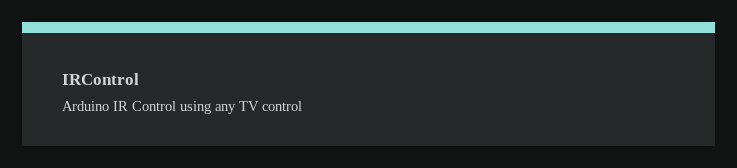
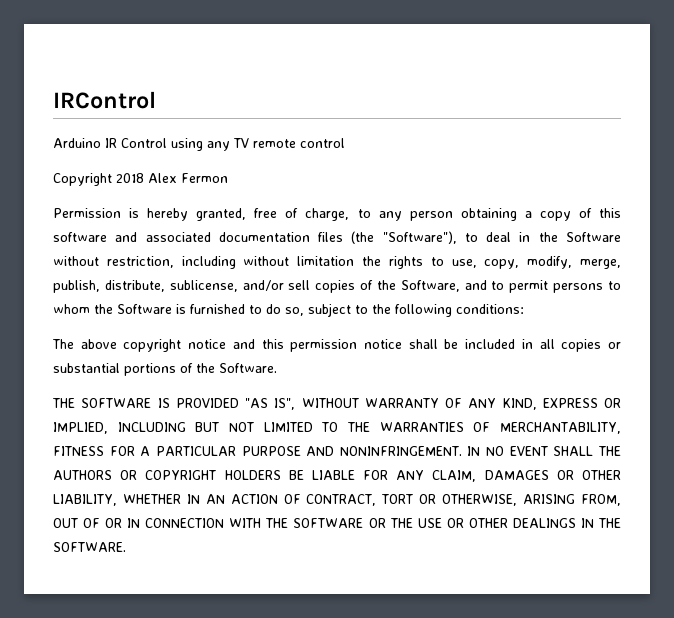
- Arduino IR Control using any TV control
+ Arduino IR Control using any TV remote control
+ Copyright 2018 Alex Fermon
+ Permission is hereby granted, free of charge, to any person obtaining a copy of this software and associated documentation files (the "Software"), to deal in the Software without restriction, including without limitation the rights to use, copy, modify, merge, publish, distribute, sublicense, and/or sell copies of the Software, and to permit persons to whom the Software is furnished to do so, subject to the following conditions:
+ The above copyright notice and this permission notice shall be included in all copies or substantial portions of the Software.
+ THE SOFTWARE IS PROVIDED "AS IS", WITHOUT WARRANTY OF ANY KIND, EXPRESS OR IMPLIED, INCLUDING BUT NOT LIMITED TO THE WARRANTIES OF MERCHANTABILITY, FITNESS FOR A PARTICULAR PURPOSE AND NONINFRINGEMENT. IN NO EVENT SHALL THE AUTHORS OR COPYRIGHT HOLDERS BE LIABLE FOR ANY CLAIM, DAMAGES OR OTHER LIABILITY, WHETHER IN AN ACTION OF CONTRACT, TORT OR OTHERWISE, ARISING FROM, OUT OF OR IN CONNECTION WITH THE SOFTWARE OR THE USE OR OTHER DEALINGS IN THE SOFTWARE.

